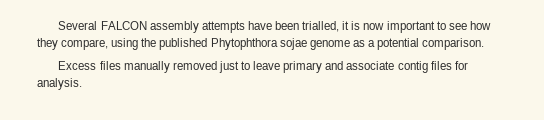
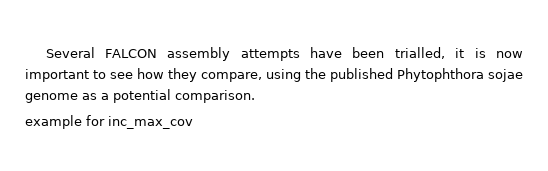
- Excess files manually removed just to leave primary and associate contig files for analysis.
+ example for inc_max_cov

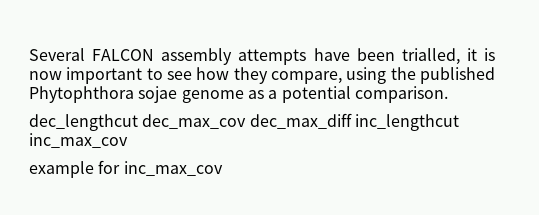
+ dec_lengthcut dec_max_cov dec_max_diff inc_lengthcut inc_max_cov

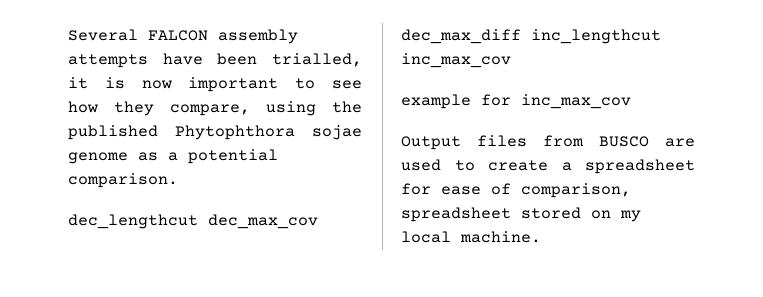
+ Output files from BUSCO are used to create a spreadsheet for ease of comparison, spreadsheet stored on my local machine.

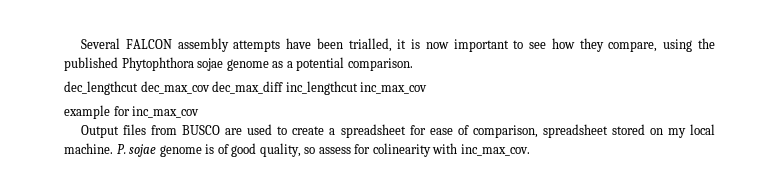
+ P. sojae genome is of good quality, so assess for colinearity with inc_max_cov.

